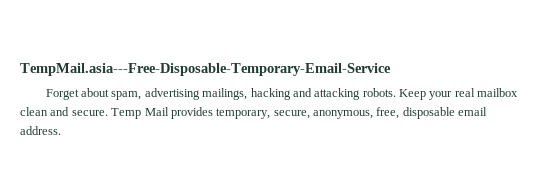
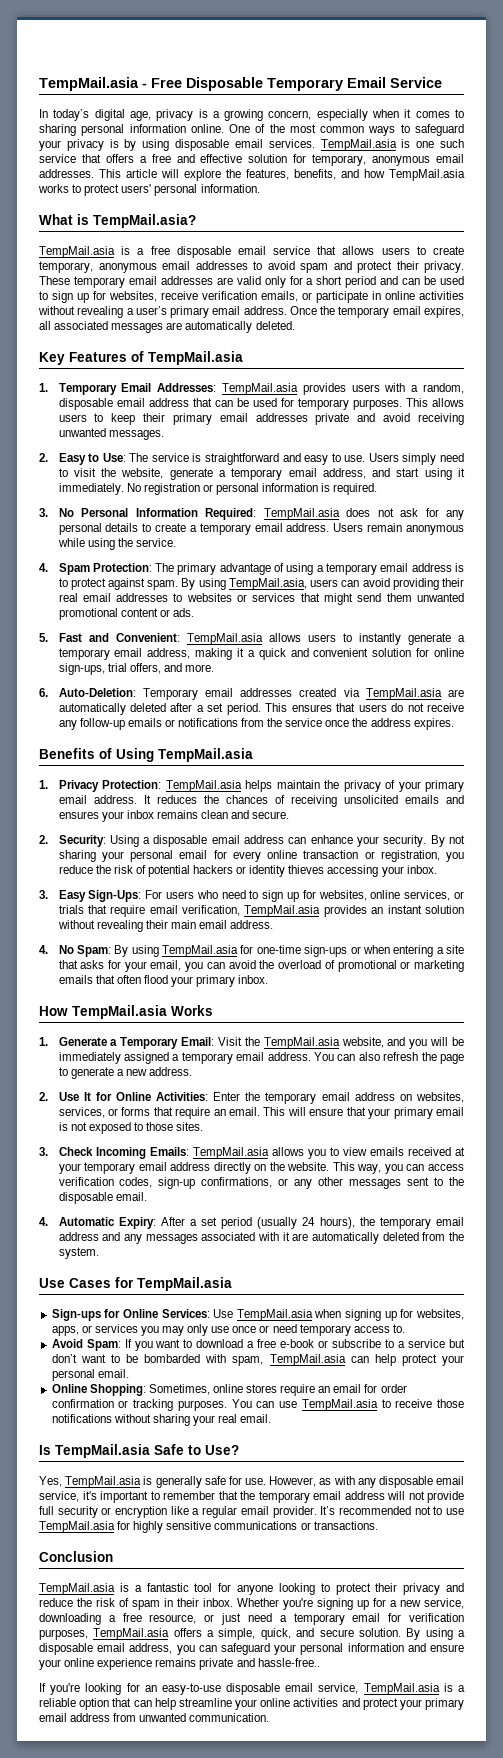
- TempMail.asia---Free-Disposable-Temporary-Email-Service
- Forget about spam, advertising mailings, hacking and attacking robots. Keep your real mailbox clean and secure. Temp Mail provides temporary, secure, anonymous, free, disposable email address.
+ TempMail.asia - Free Disposable Temporary Email Service
+ In today’s digital age, privacy is a growing concern, especially when it comes to sharing personal information online. One of the most common ways to safeguard your privacy is by using disposable email services. TempMail.asia is one such service that offers a free and effective solution for temporary, anonymous email addresses. This article will explore the features, benefits, and how TempMail.asia works to protect users' personal information.
+ What is TempMail.asia?
+ TempMail.asia is a free disposable email service that allows users to create temporary, anonymous email addresses to avoid spam and protect their privacy. These temporary email addresses are valid only for a short period and can be used to sign up for websites, receive verification emails, or participate in online activities without revealing a user’s primary email address. Once the temporary email expires, all associated messages are automatically deleted.
+ Key Features of TempMail.asia
+ 1. Temporary Email Addresses: TempMail.asia provides users with a random, disposable email address that can be used for temporary purposes. This allows users to keep their primary email addresses private and avoid receiving unwanted messages.
+ 2. Easy to Use: The service is straightforward and easy to use. Users simply need to visit the website, generate a temporary email address, and start using it immediately. No registration or personal information is required.
+ 3. No Personal Information Required: TempMail.asia does not ask for any personal details to create a temporary email address. Users remain anonymous while using the service.
+ 4. Spam Protection: The primary advantage of using a temporary email address is to protect against spam. By using TempMail.asia, users can avoid providing their real email addresses to websites or services that might send them unwanted promotional content or ads.
+ 5. Fast and Convenient: TempMail.asia allows users to instantly generate a temporary email address, making it a quick and convenient solution for online sign-ups, trial offers, and more.
+ 6. Auto-Deletion: Temporary email addresses created via TempMail.asia are automatically deleted after a set period. This ensures that users do not receive any follow-up emails or notifications from the service once the address expires.
+ Benefits of Using TempMail.asia
+ 1. Privacy Protection: TempMail.asia helps maintain the privacy of your primary email address. It reduces the chances of receiving unsolicited emails and ensures your inbox remains clean and secure.
+ 2. Security: Using a disposable email address can enhance your security. By not sharing your personal email for every online transaction or registration, you reduce the risk of potential hackers or identity thieves accessing your inbox.
+ 3. Easy Sign-Ups: For users who need to sign up for websites, online services, or trials that require email verification, TempMail.asia provides an instant solution without revealing their main email address.
+ 4. No Spam: By using TempMail.asia for one-time sign-ups or when entering a site that asks for your email, you can avoid the overload of promotional or marketing emails that often flood your primary inbox.
+ How TempMail.asia Works
+ 1. Generate a Temporary Email: Visit the TempMail.asia website, and you will be immediately assigned a temporary email address. You can also refresh the page to generate a new address.
+ 2. Use It for Online Activities: Enter the temporary email address on websites, services, or forms that require an email. This will ensure that your primary email is not exposed to those sites.
+ 3. Check Incoming Emails: TempMail.asia allows you to view emails received at your temporary email address directly on the website. This way, you can access verification codes, sign-up confirmations, or any other messages sent to the disposable email.
+ 4. Automatic Expiry: After a set period (usually 24 hours), the temporary email address and any messages associated with it are automatically deleted from the system.
+ Use Cases for TempMail.asia
+ Sign-ups for Online Services: Use TempMail.asia when signing up for websites, apps, or services you may only use once or need temporary access to.
+ Avoid Spam: If you want to download a free e-book or subscribe to a service but don’t want to be bombarded with spam, TempMail.asia can help protect your personal email.
+ Online Shopping: Sometimes, online stores require an email for order confirmation or tracking purposes. You can use TempMail.asia to receive those notifications without sharing your real email.
+ Is TempMail.asia Safe to Use?
+ Yes, TempMail.asia is generally safe for use. However, as with any disposable email service, it's important to remember that the temporary email address will not provide full security or encryption like a regular email provider. It’s recommended not to use TempMail.asia for highly sensitive communications or transactions.
+ Conclusion
+ TempMail.asia is a fantastic tool for anyone looking to protect their privacy and reduce the risk of spam in their inbox. Whether you're signing up for a new service, downloading a free resource, or just need a temporary email for verification purposes, TempMail.asia offers a simple, quick, and secure solution. By using a disposable email address, you can safeguard your personal information and ensure your online experience remains private and hassle-free..
+ If you're looking for an easy-to-use disposable email service, TempMail.asia is a reliable option that can help streamline your online activities and protect your primary email address from unwanted communication.

